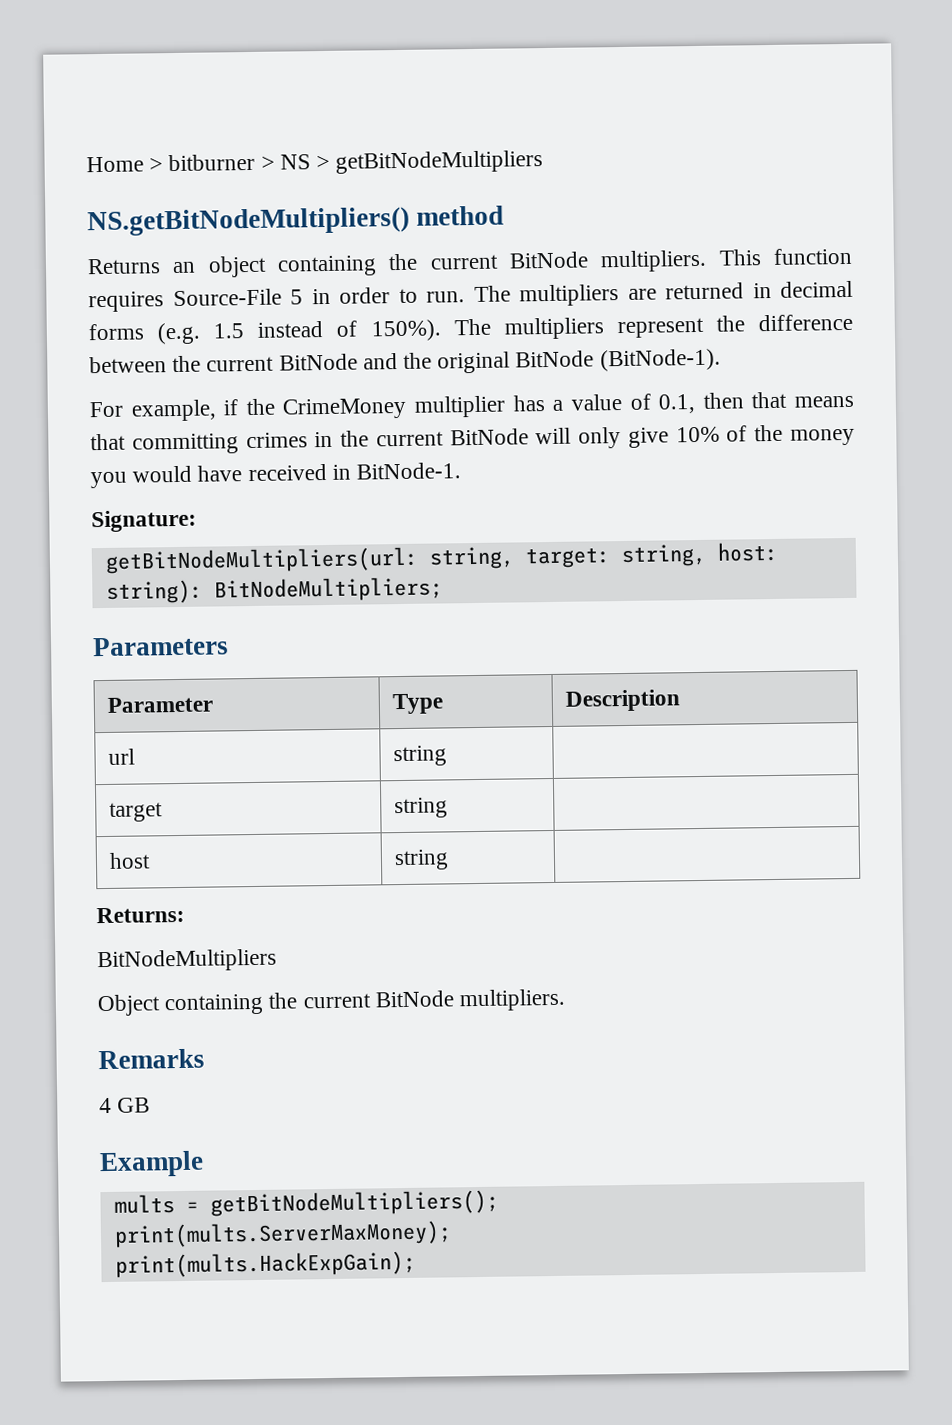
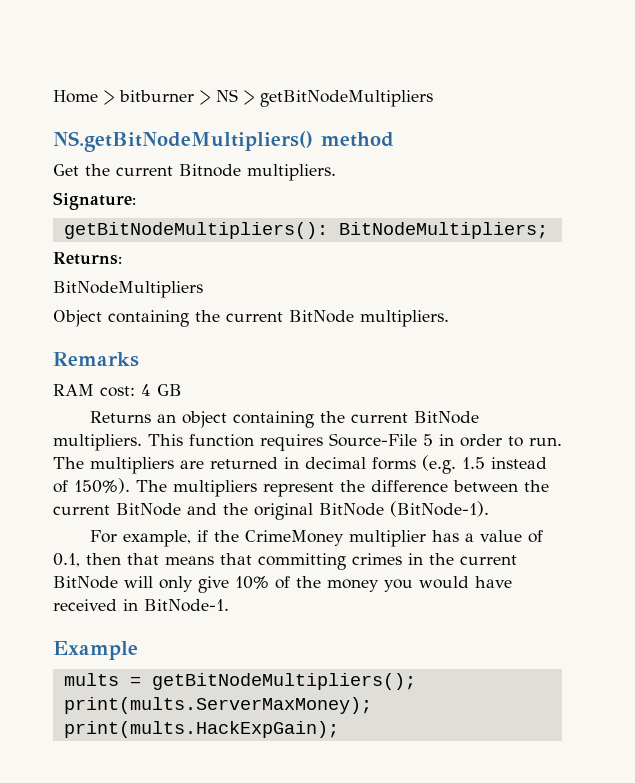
+ Get the current Bitnode multipliers.
+ Signature:
+ getBitNodeMultipliers(): BitNodeMultipliers;
+ Returns:
+ BitNodeMultipliers
+ Object containing the current BitNode multipliers.
+ Remarks
+ RAM cost: 4 GB
- Signature:
- getBitNodeMultipliers(url: string, target: string, host: string): BitNodeMultipliers;
- Parameters
- Parameter | Type | Description
- url | string |
- target | string |
- host | string |
- Returns:
- BitNodeMultipliers
- Object containing the current BitNode multipliers.
- Remarks
- 4 GB

